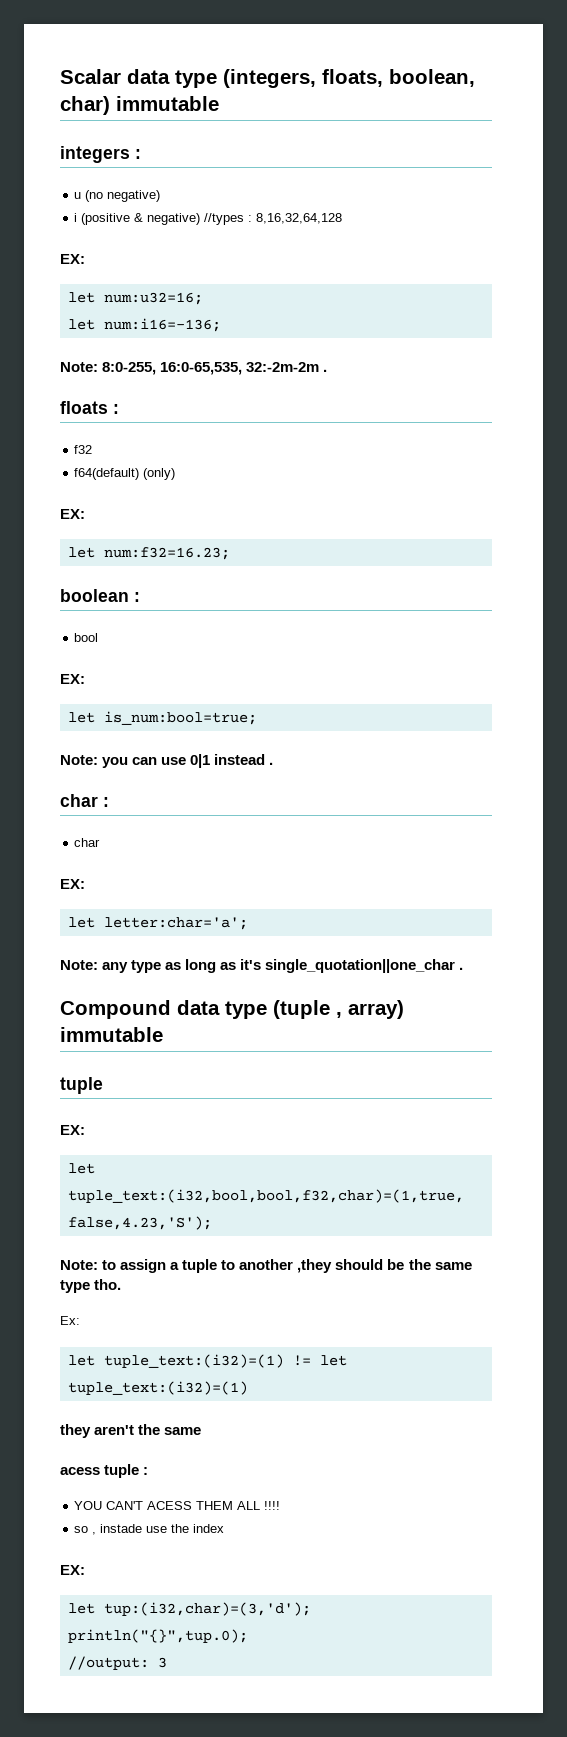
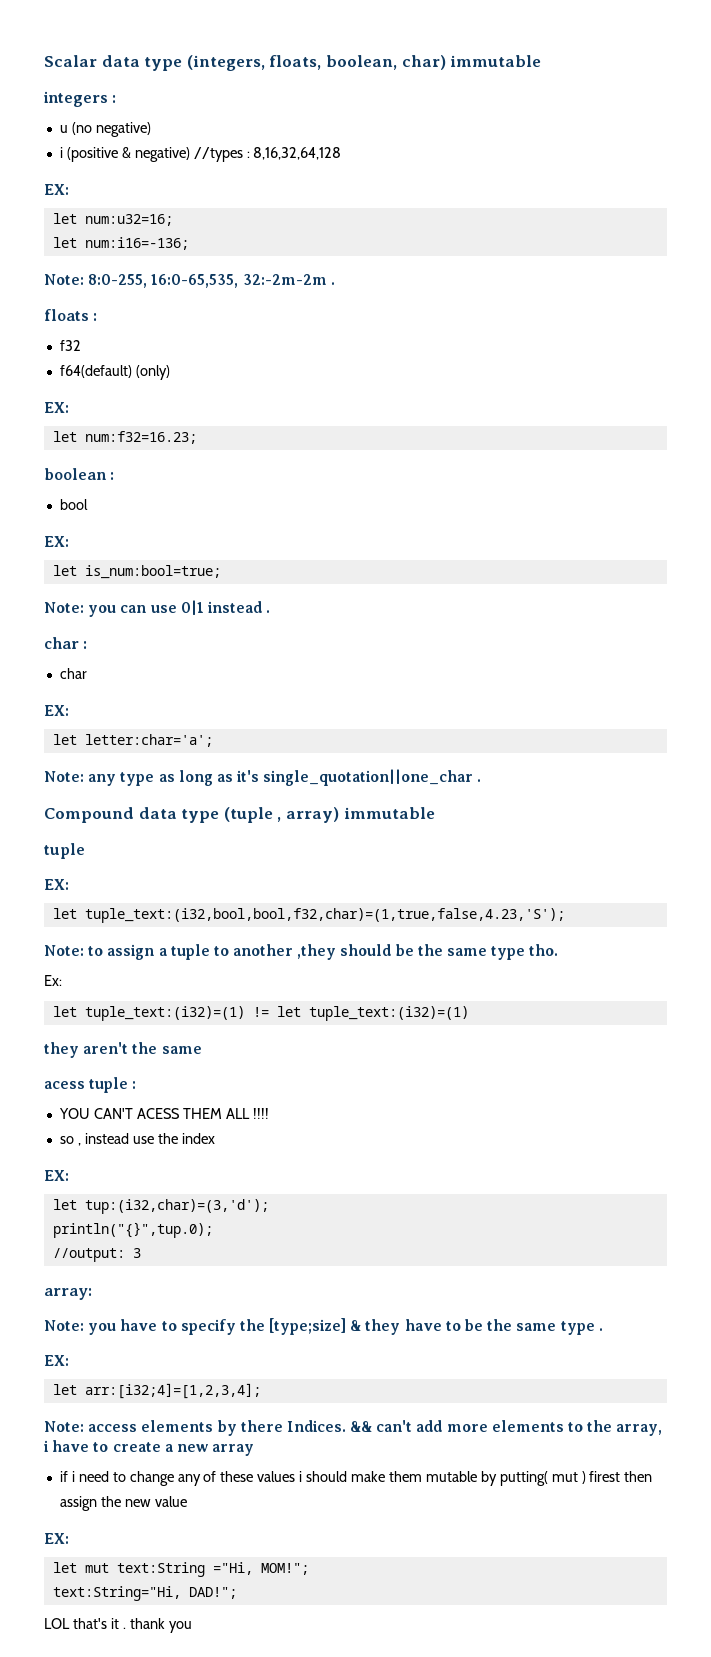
- so , instade use the index
+ so , instead use the index
+ array:
+ Note: you have to specify the [type;size] & they have to be the same type .
+ EX:
+ let arr:[i32;4]=[1,2,3,4];
+ Note: access elements by there Indices. && can't add more elements to the array, i have to create a new array
+ if i need to change any of these values i should make them mutable by putting( mut ) firest then assign the new value
+ EX:
+ let mut text:String ="Hi, MOM!";
+ text:String="Hi, DAD!";
+ LOL that's it . thank you

